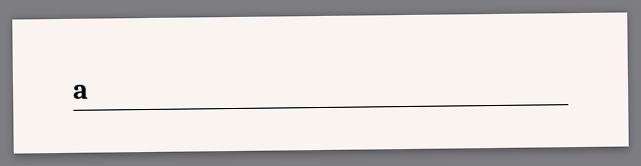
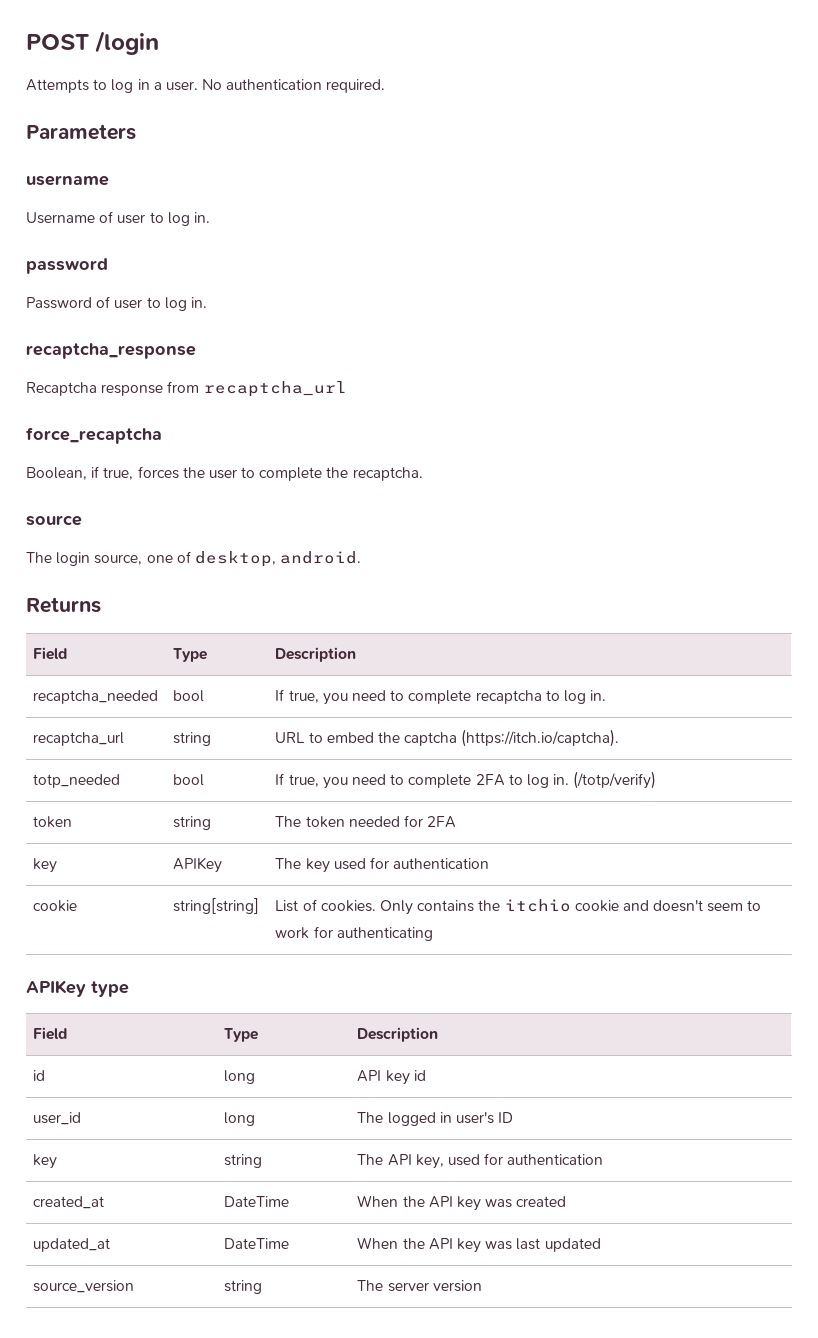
- a
+ POST /login
+ Attempts to log in a user. No authentication required.
+ Parameters
+ username
+ Username of user to log in.
+ password
+ Password of user to log in.
+ recaptcha_response
+ Recaptcha response from recaptcha_url
+ force_recaptcha
+ Boolean, if true, forces the user to complete the recaptcha.
+ source
+ The login source, one of desktop, android.
+ Returns
+ Field | Type | Description
+ recaptcha_needed | bool | If true, you need to complete recaptcha to log in.
+ recaptcha_url | string | URL to embed the captcha (https://itch.io/captcha).
+ totp_needed | bool | If true, you need to complete 2FA to log in. (/totp/verify)
+ token | string | The token needed for 2FA
+ key | APIKey | The key used for authentication
+ cookie | string[string] | List of cookies. Only contains the itchio cookie and doesn't seem to work for authenticating
+ APIKey type
+ Field | Type | Description
+ id | long | API key id
+ user_id | long | The logged in user's ID
+ key | string | The API key, used for authentication
+ created_at | DateTime | When the API key was created
+ updated_at | DateTime | When the API key was last updated
+ source_version | string | The server version

